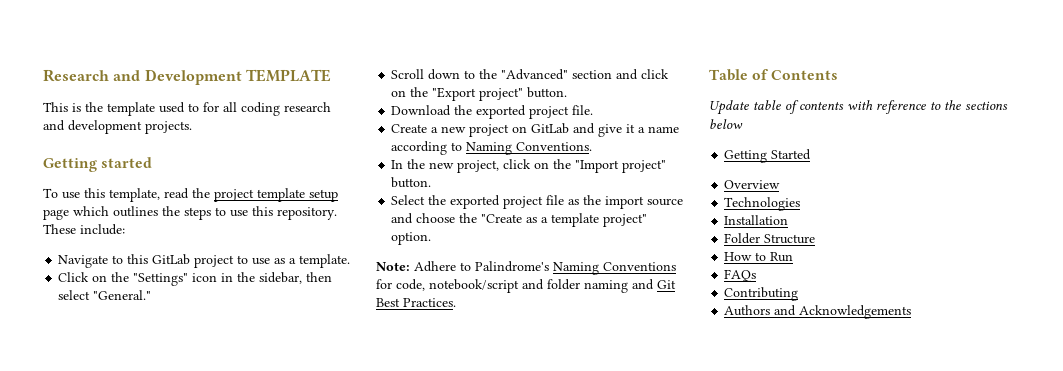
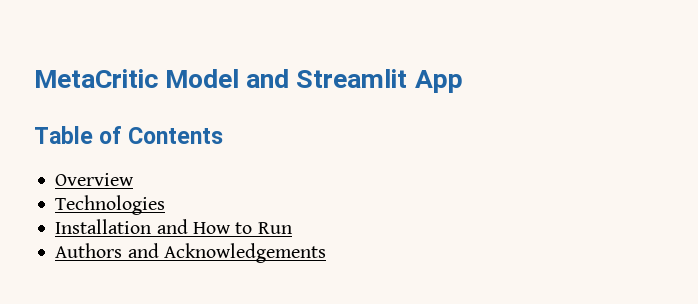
- Research and Development TEMPLATE
- This is the template used to for all coding research and development projects.
- Getting started
- To use this template, read the project template setup page which outlines the steps to use this repository. These include:
- Navigate to this GitLab project to use as a template.
- Click on the "Settings" icon in the sidebar, then select "General."
- Scroll down to the "Advanced" section and click on the "Export project" button.
- Download the exported project file.
- Create a new project on GitLab and give it a name according to Naming Conventions.
- In the new project, click on the "Import project" button.
- Select the exported project file as the import source and choose the "Create as a template project" option.
- Note: Adhere to Palindrome's Naming Conventions for code, notebook/script and folder naming and Git Best Practices.
+ MetaCritic Model and Streamlit App
  Table of Contents
- Update table of contents with reference to the sections below
- Getting Started
- Installation
- Folder Structure
- How to Run
+ Installation and How to Run
- FAQs
- Contributing

